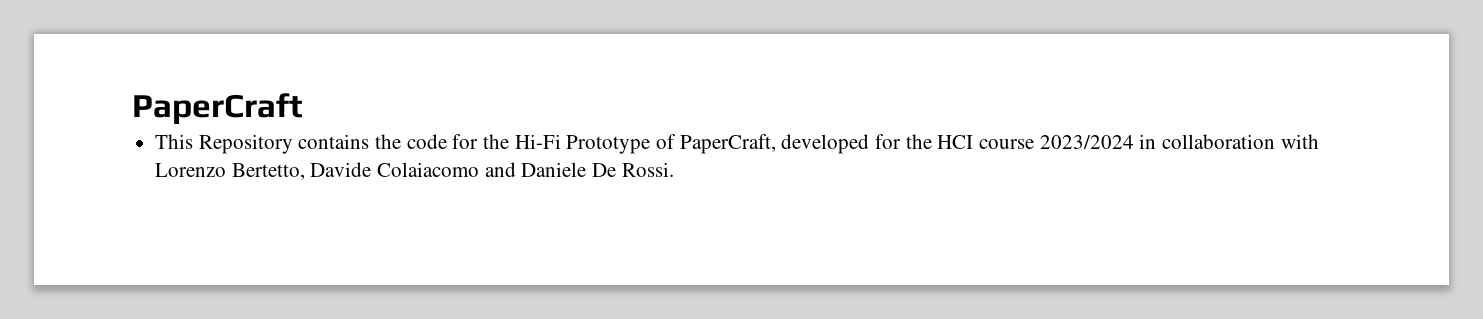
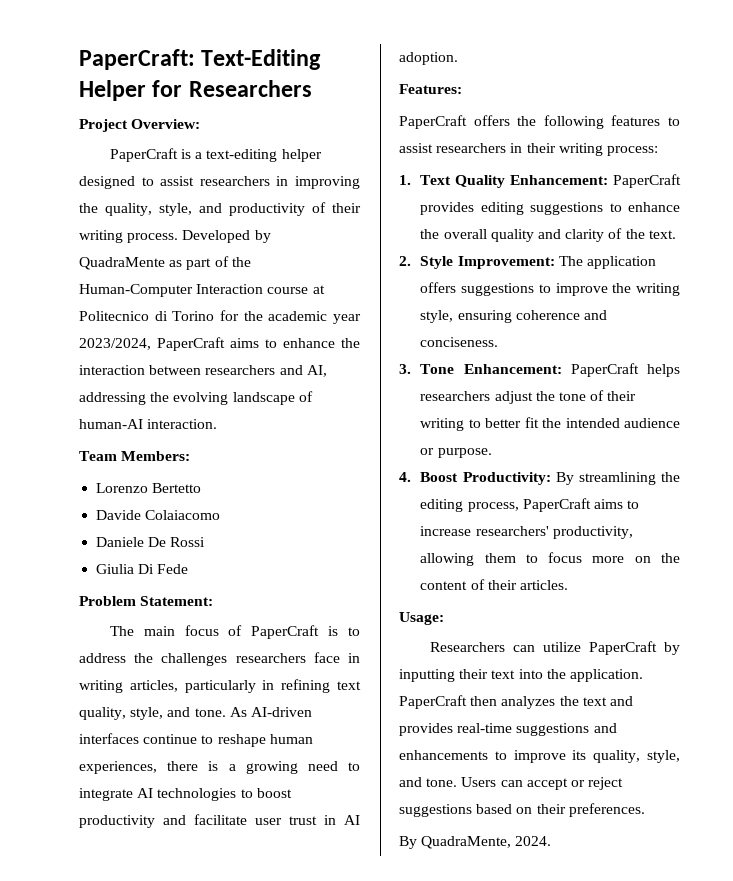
- PaperCraft
- This Repository contains the code for the Hi-Fi Prototype of PaperCraft, developed for the HCI course 2023/2024 in collaboration with Lorenzo Bertetto, Davide Colaiacomo and Daniele De Rossi.
+ PaperCraft: Text-Editing Helper for Researchers
+ Project Overview:
+ PaperCraft is a text-editing helper designed to assist researchers in improving the quality, style, and productivity of their writing process. Developed by QuadraMente as part of the Human-Computer Interaction course at Politecnico di Torino for the academic year 2023/2024, PaperCraft aims to enhance the interaction between researchers and AI, addressing the evolving landscape of human-AI interaction.
+ Team Members:
+ Lorenzo Bertetto
+ Davide Colaiacomo
+ Daniele De Rossi
+ Giulia Di Fede
+ Problem Statement:
+ The main focus of PaperCraft is to address the challenges researchers face in writing articles, particularly in refining text quality, style, and tone. As AI-driven interfaces continue to reshape human experiences, there is a growing need to integrate AI technologies to boost productivity and facilitate user trust in AI adoption.
+ Features:
+ PaperCraft offers the following features to assist researchers in their writing process:
+ 1. Text Quality Enhancement: PaperCraft provides editing suggestions to enhance the overall quality and clarity of the text.
+ 2. Style Improvement: The application offers suggestions to improve the writing style, ensuring coherence and conciseness.
+ 3. Tone Enhancement: PaperCraft helps researchers adjust the tone of their writing to better fit the intended audience or purpose.
+ 4. Boost Productivity: By streamlining the editing process, PaperCraft aims to increase researchers' productivity, allowing them to focus more on the content of their articles.
+ Usage:
+ Researchers can utilize PaperCraft by inputting their text into the application. PaperCraft then analyzes the text and provides real-time suggestions and enhancements to improve its quality, style, and tone. Users can accept or reject suggestions based on their preferences.
+ By QuadraMente, 2024.

